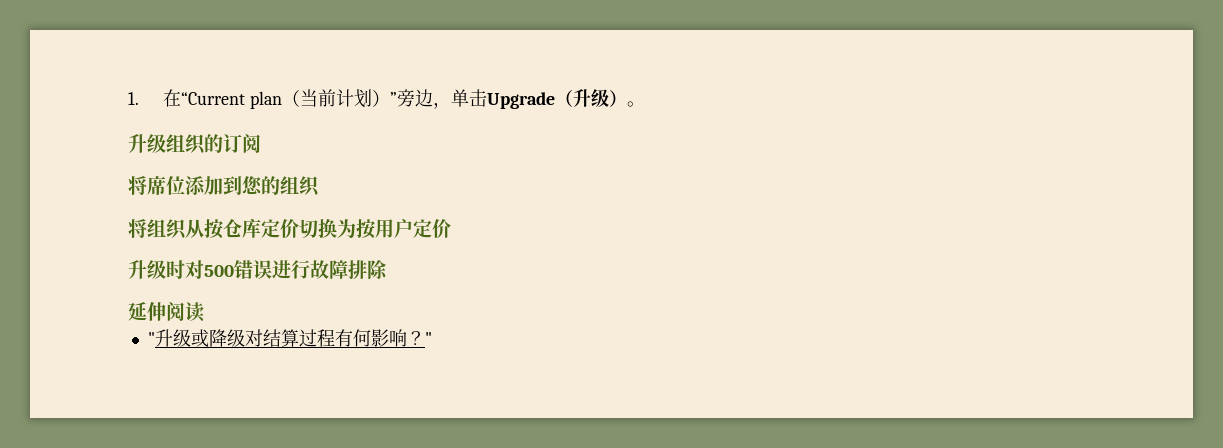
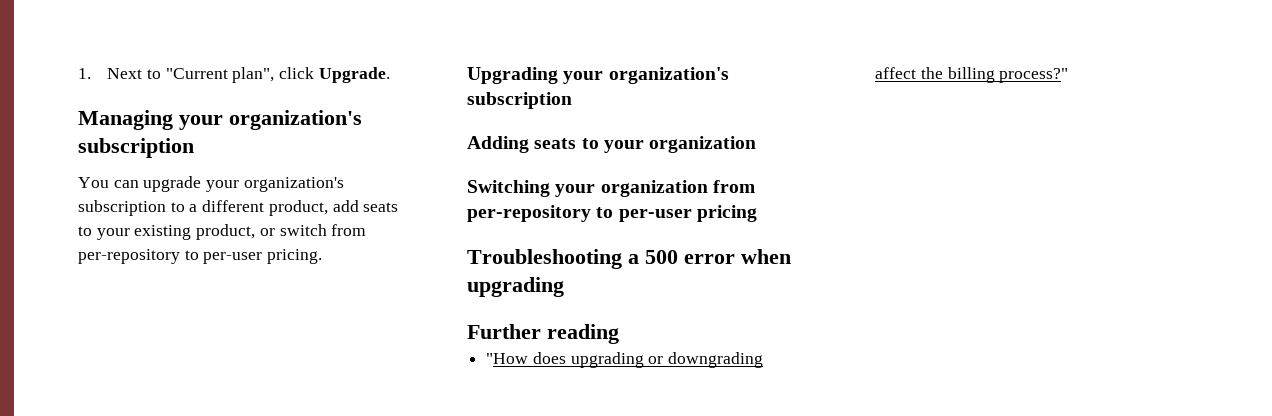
- 1.在“Current plan（当前计划）”旁边，单击Upgrade（升级）。
- 升级组织的订阅
- 将席位添加到您的组织
- 将组织从按仓库定价切换为按用户定价
- 升级时对500错误进行故障排除
- 延伸阅读
- "升级或降级对结算过程有何影响？"
+ 1. Next to "Current plan", click Upgrade.
+ Managing your organization's subscription
+ You can upgrade your organization's subscription to a different product, add seats to your existing product, or switch from per-repository to per-user pricing.
+ Upgrading your organization's subscription
+ Adding seats to your organization
+ Switching your organization from per-repository to per-user pricing
+ Troubleshooting a 500 error when upgrading
+ Further reading
+ "How does upgrading or downgrading affect the billing process?"

